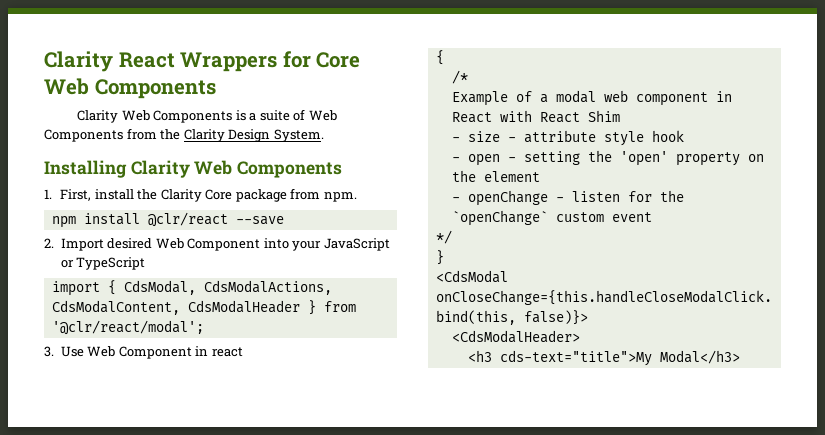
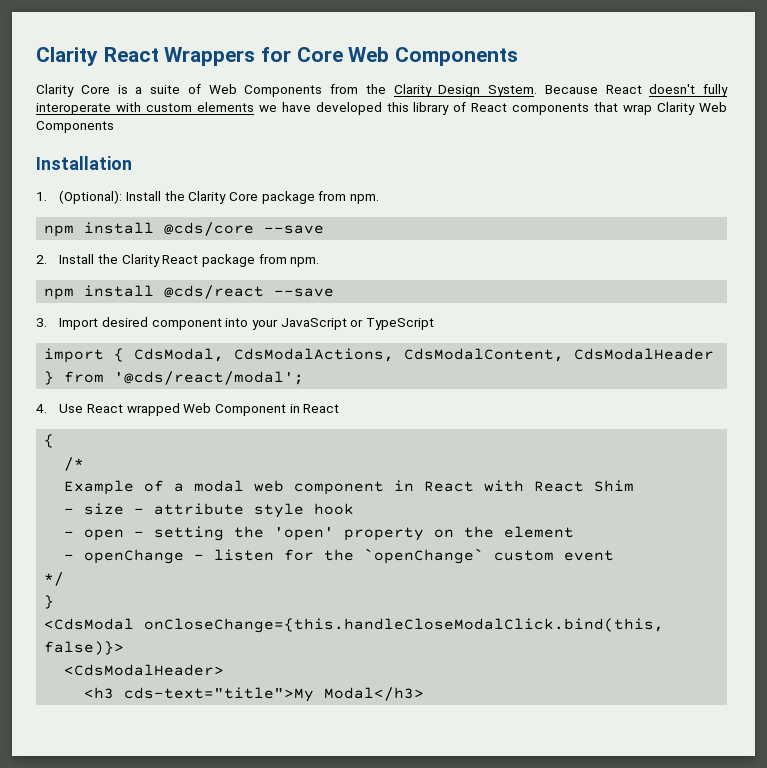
- Clarity Web Components is a suite of Web Components from the Clarity Design System.
- Installing Clarity Web Components
+ Clarity Core is a suite of Web Components from the Clarity Design System. Because React doesn't fully interoperate with custom elements we have developed this library of React components that wrap Clarity Web Components
+ Installation
- 1. First, install the Clarity Core package from npm.
+ 1. (Optional): Install the Clarity Core package from npm.
- npm install @clr/react --save
- 2. Import desired Web Component into your JavaScript or TypeScript
+ npm install @cds/core --save
+ 2. Install the Clarity React package from npm.
+ npm install @cds/react --save
+ 3. Import desired component into your JavaScript or TypeScript
- import { CdsModal, CdsModalActions, CdsModalContent, CdsModalHeader } from '@clr/react/modal';
- 3. Use Web Component in react
+ import { CdsModal, CdsModalActions, CdsModalContent, CdsModalHeader } from '@cds/react/modal';
+ 4. Use React wrapped Web Component in React

